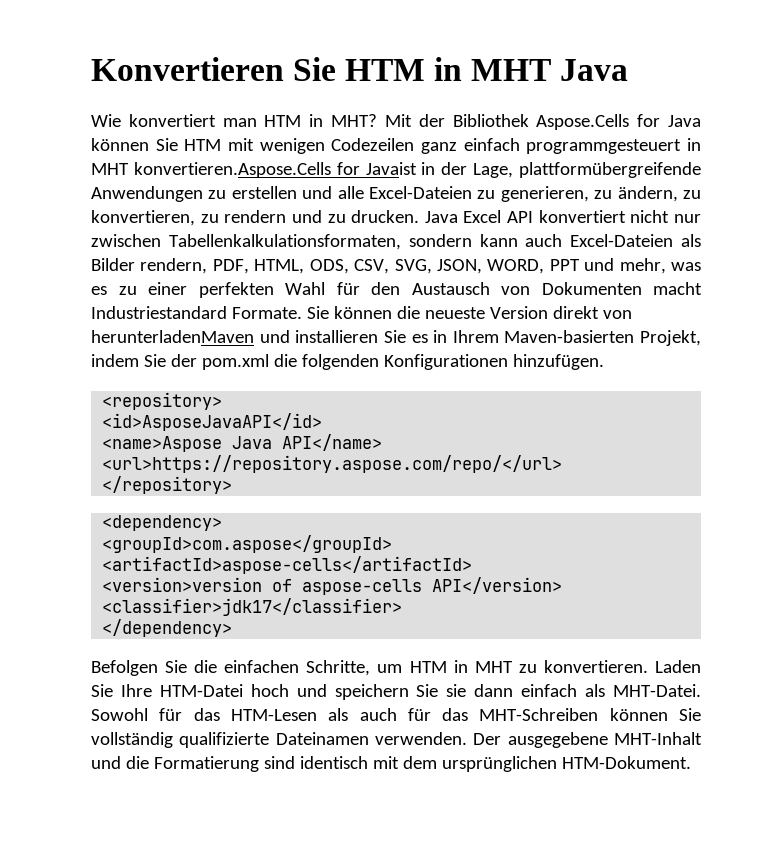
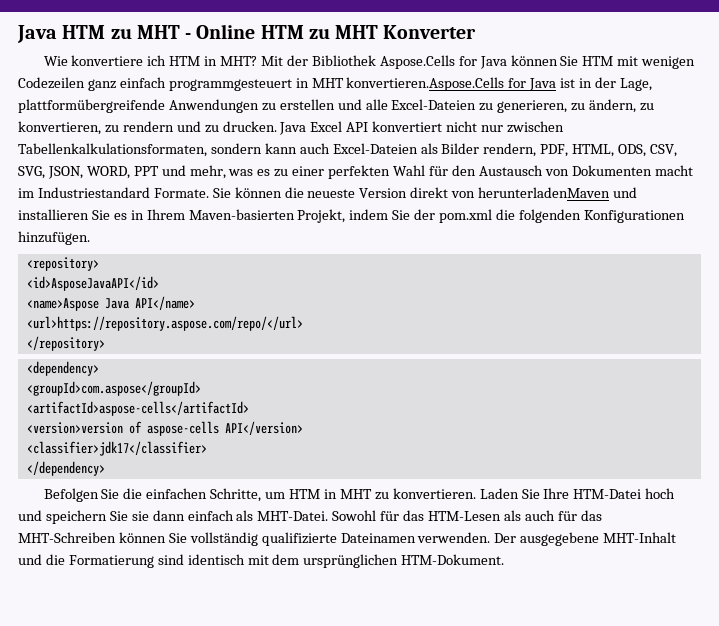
- Konvertieren Sie HTM in MHT Java
+ Java HTM zu MHT - Online HTM zu MHT Konverter
- Wie konvertiert man HTM in MHT?
+ Wie konvertiere ich HTM in MHT?
- Mit der Bibliothek Aspose.Cells for Java können Sie HTM mit wenigen Codezeilen ganz einfach programmgesteuert in MHT konvertieren.Aspose.Cells for Javaist in der Lage, plattformübergreifende Anwendungen zu erstellen und alle Excel-Dateien zu generieren, zu ändern, zu konvertieren, zu rendern und zu drucken.
+ Mit der Bibliothek Aspose.Cells for Java können Sie HTM mit wenigen Codezeilen ganz einfach programmgesteuert in MHT konvertieren.Aspose.Cells for Java ist in der Lage, plattformübergreifende Anwendungen zu erstellen und alle Excel-Dateien zu generieren, zu ändern, zu konvertieren, zu rendern und zu drucken.
- Java Excel API konvertiert nicht nur zwischen Tabellenkalkulationsformaten, sondern kann auch Excel-Dateien als Bilder rendern, PDF, HTML, ODS, CSV, SVG, JSON, WORD, PPT und mehr, was es zu einer perfekten Wahl für den Austausch von Dokumenten macht Industriestandard Formate.
+ Java Excel API konvertiert nicht nur zwischen Tabellenkalkulationsformaten, sondern kann auch Excel-Dateien als Bilder rendern, PDF, HTML, ODS, CSV, SVG, JSON, WORD, PPT und mehr, was es zu einer perfekten Wahl für den Austausch von Dokumenten macht im Industriestandard Formate.

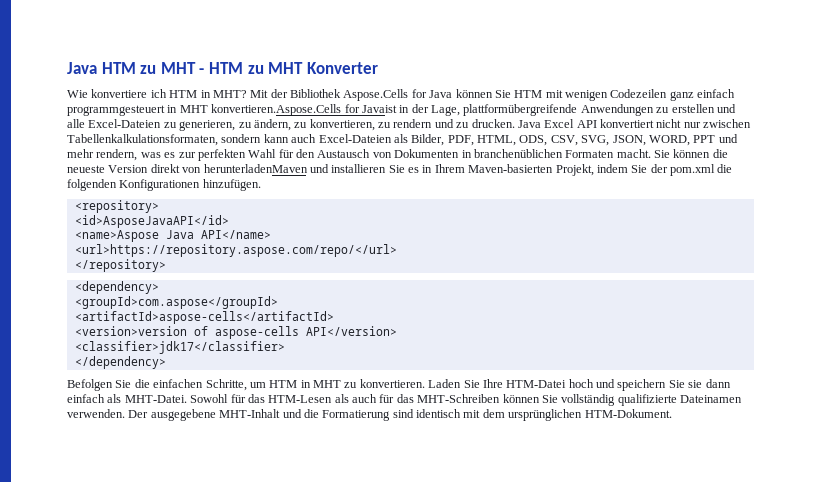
- Java HTM zu MHT - Online HTM zu MHT Konverter
+ Java HTM zu MHT - HTM zu MHT Konverter
- Mit der Bibliothek Aspose.Cells for Java können Sie HTM mit wenigen Codezeilen ganz einfach programmgesteuert in MHT konvertieren.Aspose.Cells for Java ist in der Lage, plattformübergreifende Anwendungen zu erstellen und alle Excel-Dateien zu generieren, zu ändern, zu konvertieren, zu rendern und zu drucken.
+ Mit der Bibliothek Aspose.Cells for Java können Sie HTM mit wenigen Codezeilen ganz einfach programmgesteuert in MHT konvertieren.Aspose.Cells for Javaist in der Lage, plattformübergreifende Anwendungen zu erstellen und alle Excel-Dateien zu generieren, zu ändern, zu konvertieren, zu rendern und zu drucken.
- Java Excel API konvertiert nicht nur zwischen Tabellenkalkulationsformaten, sondern kann auch Excel-Dateien als Bilder rendern, PDF, HTML, ODS, CSV, SVG, JSON, WORD, PPT und mehr, was es zu einer perfekten Wahl für den Austausch von Dokumenten macht im Industriestandard Formate.
+ Java Excel API konvertiert nicht nur zwischen Tabellenkalkulationsformaten, sondern kann auch Excel-Dateien als Bilder, PDF, HTML, ODS, CSV, SVG, JSON, WORD, PPT und mehr rendern, was es zur perfekten Wahl für den Austausch von Dokumenten in branchenüblichen Formaten macht.

